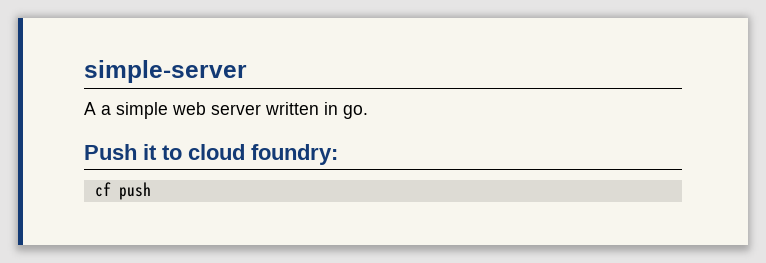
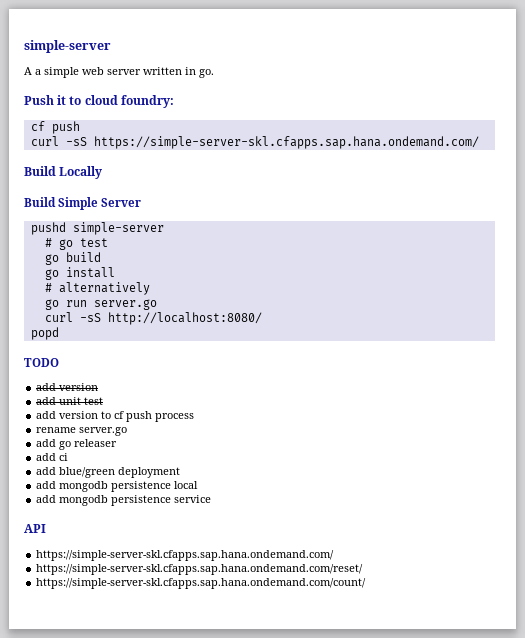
+ curl -sS https://simple-server-skl.cfapps.sap.hana.ondemand.com/
+ Build Locally
+ Build Simple Server
+ pushd simple-server
+ # go test
+ go build
+ go install
+ # alternatively
+ go run server.go
+ curl -sS http://localhost:8080/
+ popd
+ TODO
+ add version
+ add unit test
+ add version to cf push process
+ rename server.go
+ add go releaser
+ add ci
+ add blue/green deployment
+ add mongodb persistence local
+ add mongodb persistence service
+ API
+ https://simple-server-skl.cfapps.sap.hana.ondemand.com/
+ https://simple-server-skl.cfapps.sap.hana.ondemand.com/reset/
+ https://simple-server-skl.cfapps.sap.hana.ondemand.com/count/

